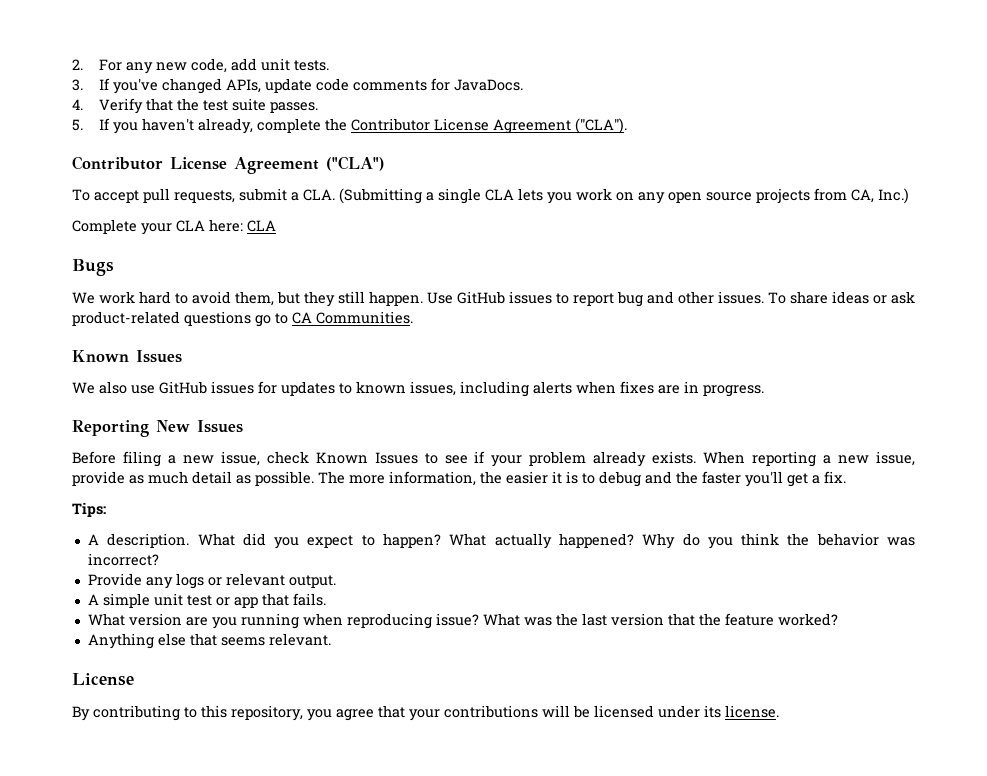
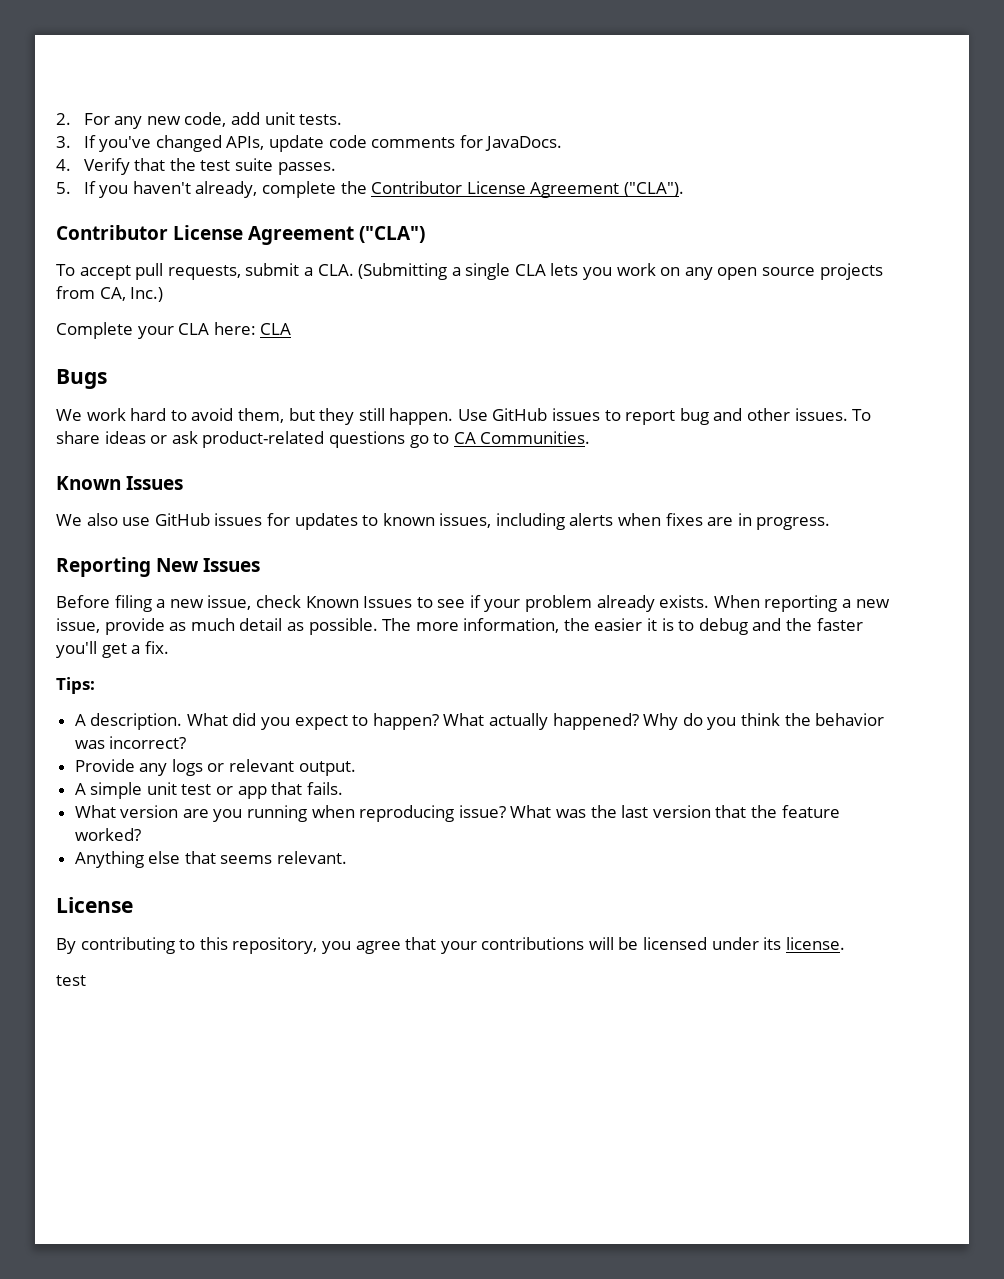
  By contributing to this repository, you agree that your contributions will be licensed under its license.
+ test

